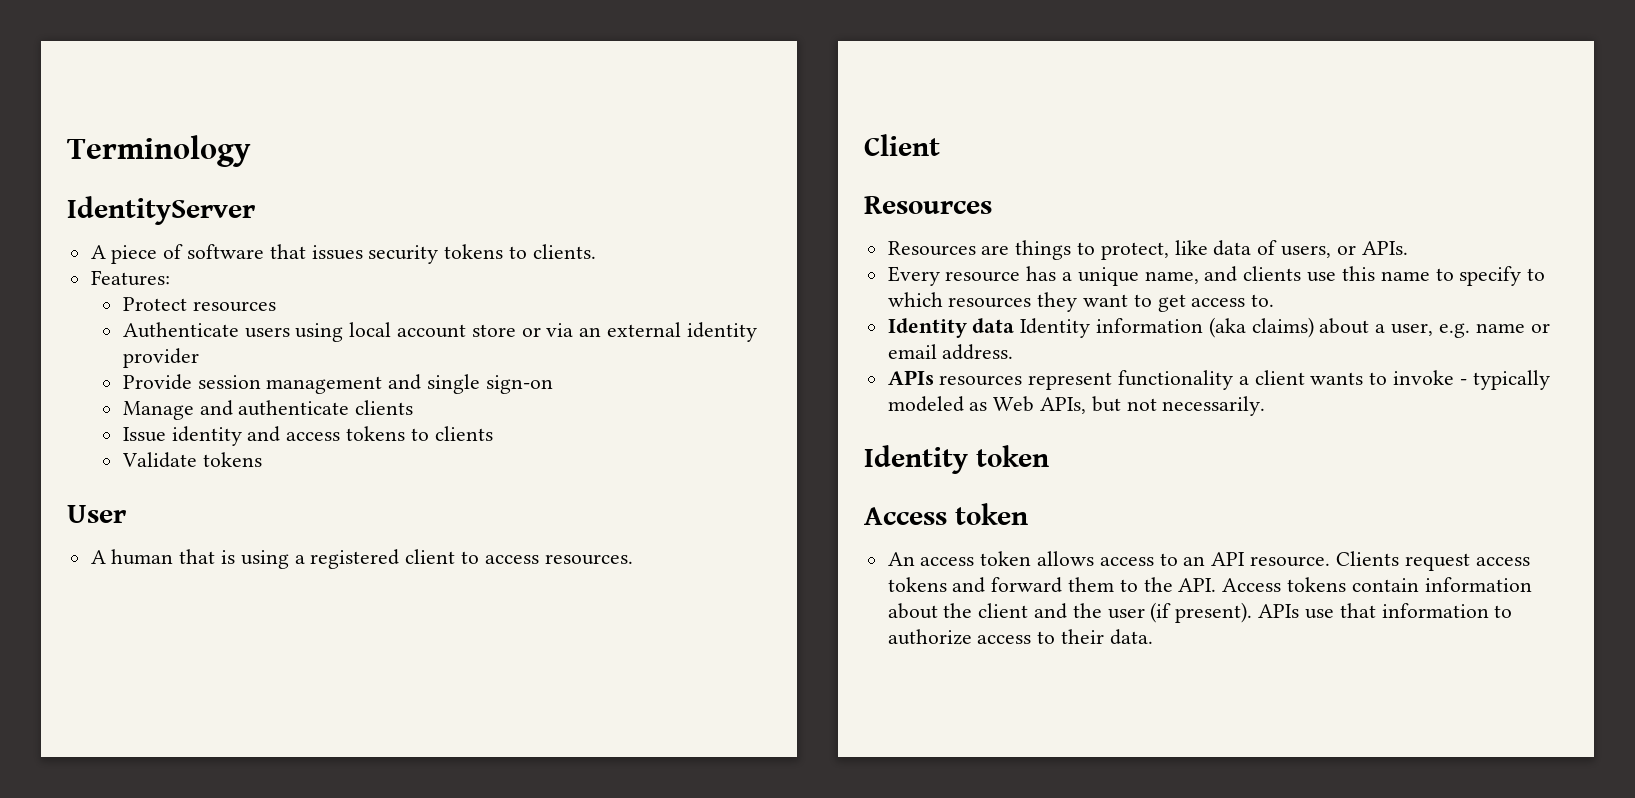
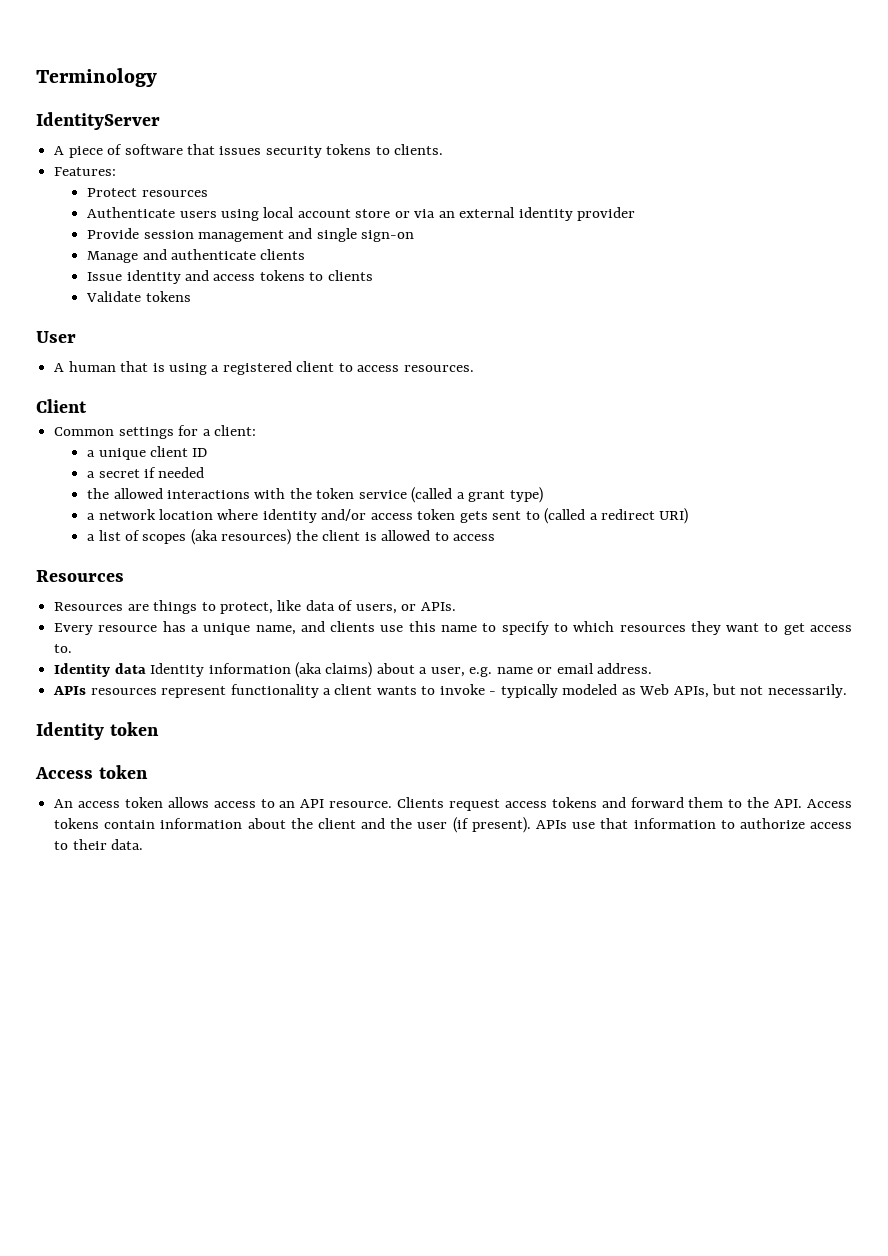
+ Common settings for a client:
+ a unique client ID
+ a secret if needed
+ the allowed interactions with the token service (called a grant type)
+ a network location where identity and/or access token gets sent to (called a redirect URI)
+ a list of scopes (aka resources) the client is allowed to access

